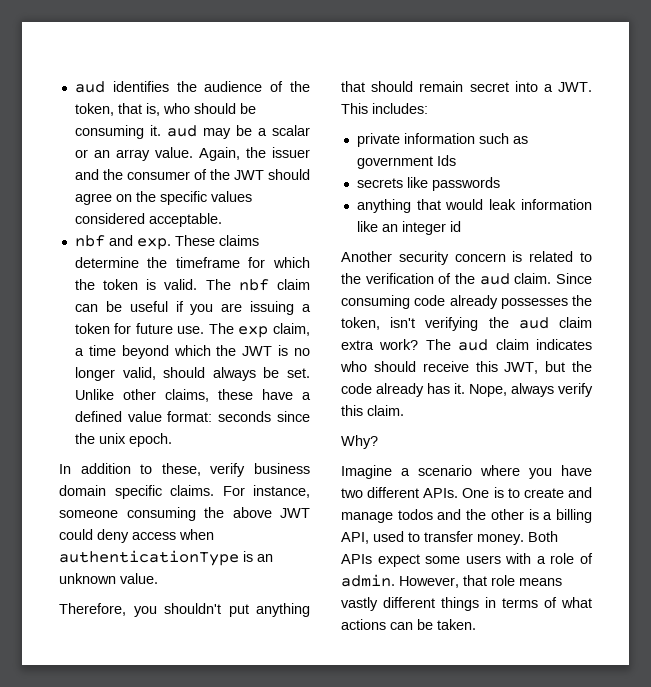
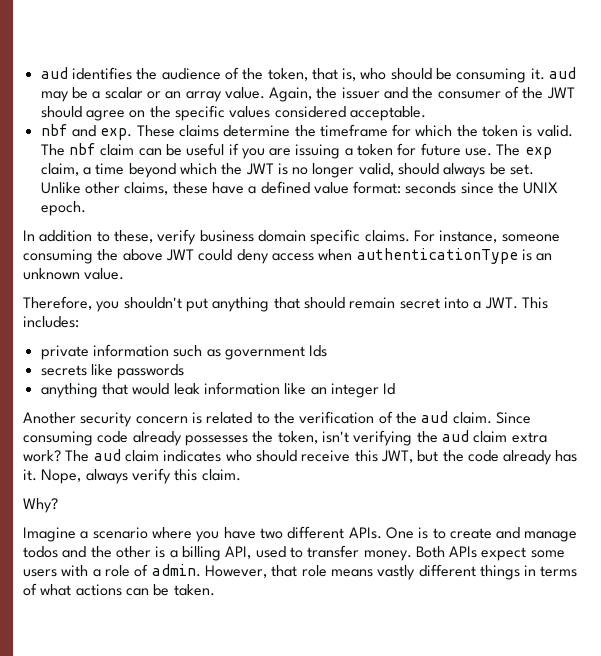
- Unlike other claims, these have a defined value format: seconds since the unix epoch.
+ Unlike other claims, these have a defined value format: seconds since the UNIX epoch.
- anything that would leak information like an integer id
+ anything that would leak information like an integer Id

